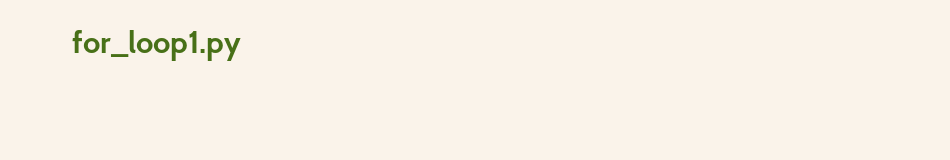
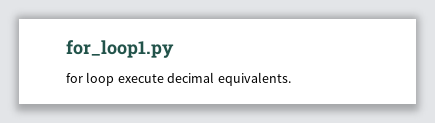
+ for loop execute decimal equivalents.

